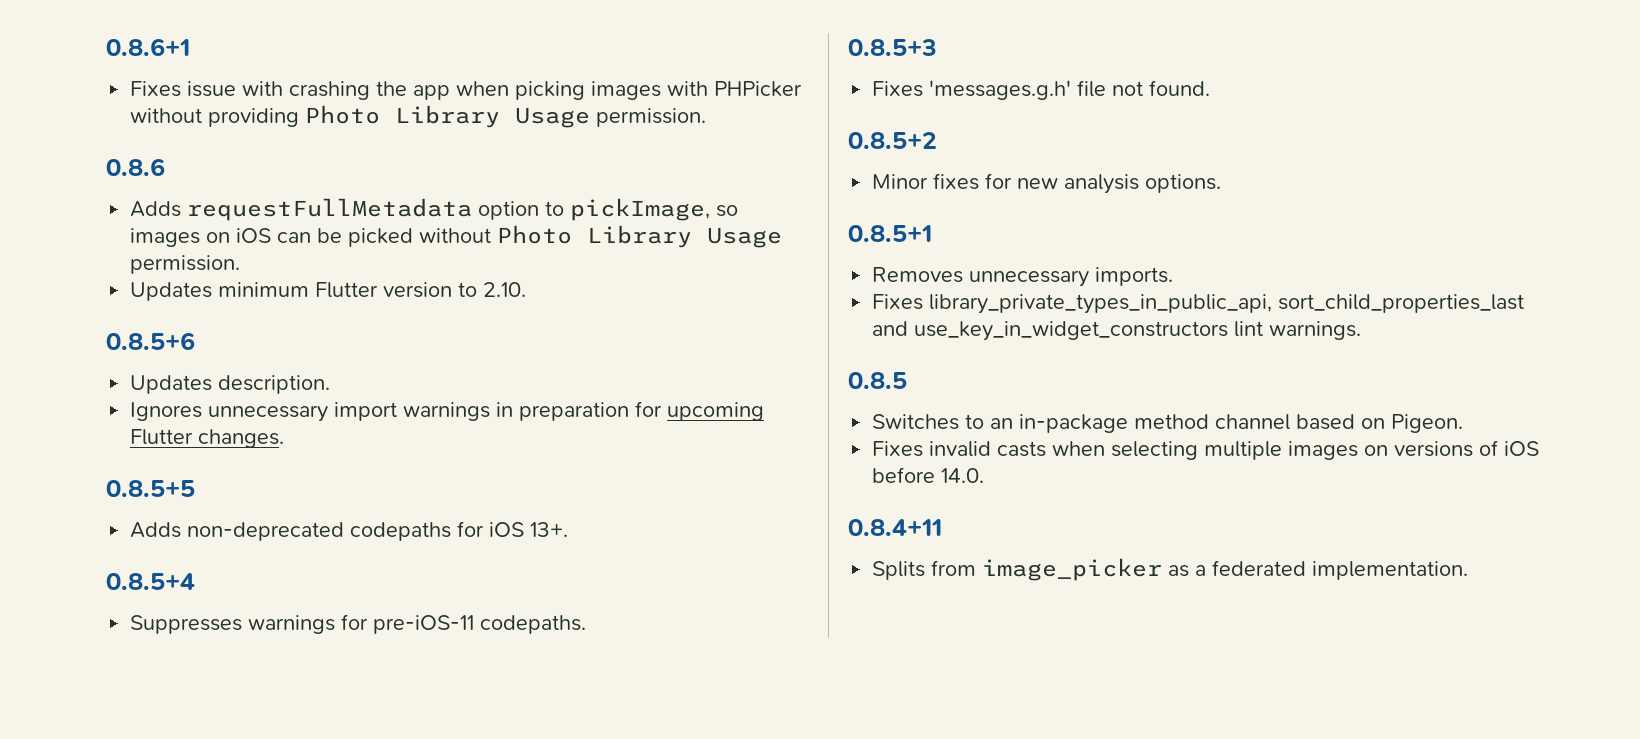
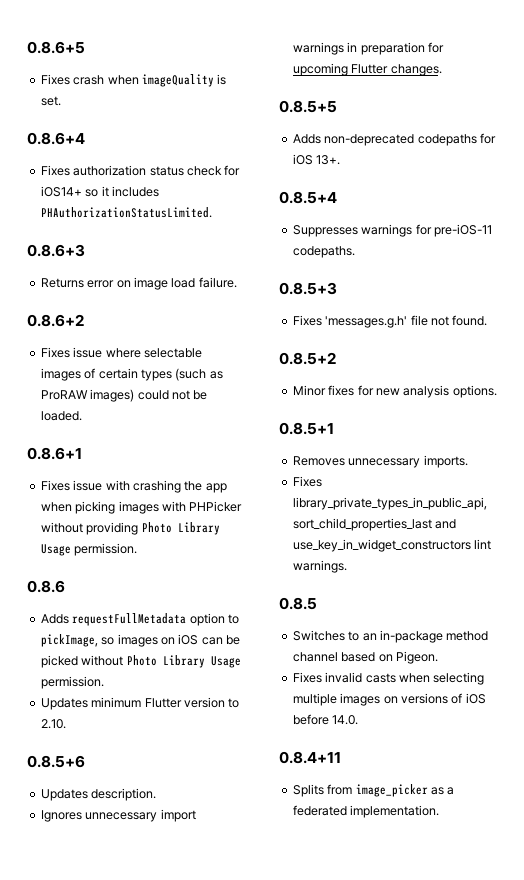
+ 0.8.6+5
+ Fixes crash when imageQuality is set.
+ 0.8.6+4
+ Fixes authorization status check for iOS14+ so it includes PHAuthorizationStatusLimited.
+ 0.8.6+3
+ Returns error on image load failure.
+ 0.8.6+2
+ Fixes issue where selectable images of certain types (such as ProRAW images) could not be loaded.

